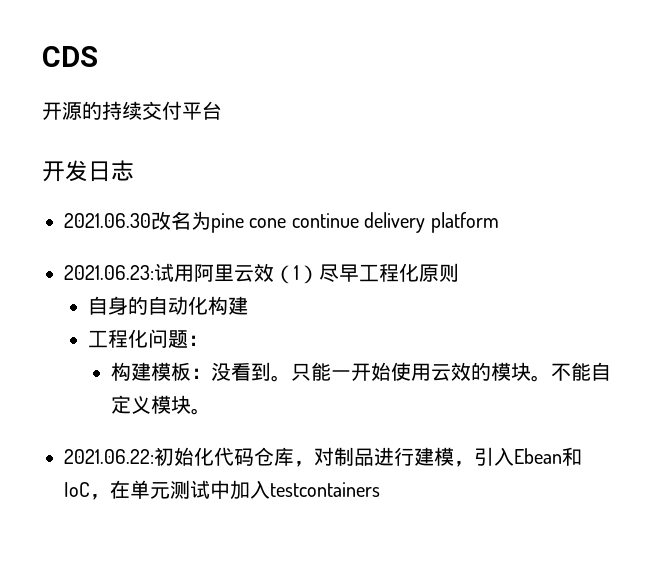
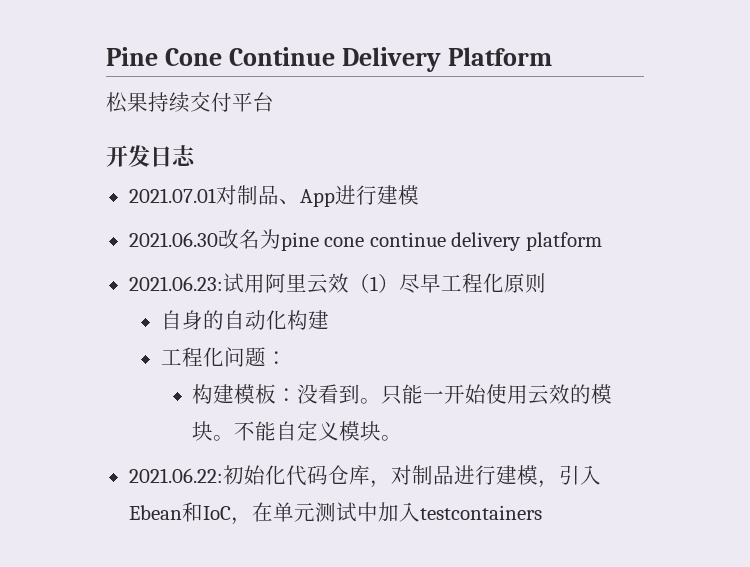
- CDS
- 开源的持续交付平台
+ Pine Cone Continue Delivery Platform
+ 松果持续交付平台
+ 2021.07.01对制品、App进行建模

